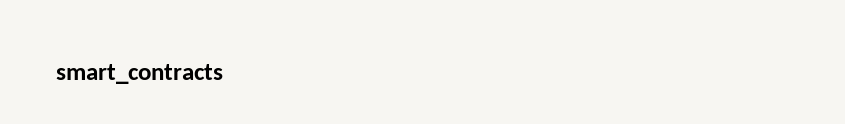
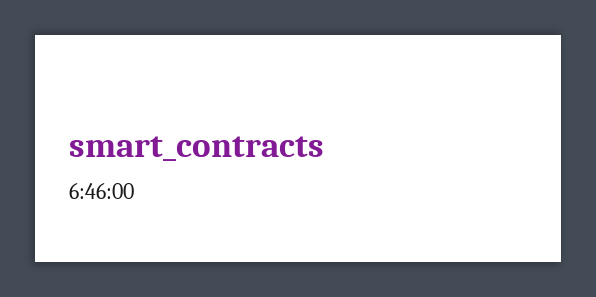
+ 6:46:00

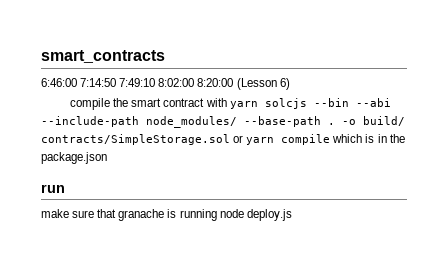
- 6:46:00
+ 6:46:00 7:14:50 7:49:10 8:02:00 8:20:00 (Lesson 6)
+ compile the smart contract with yarn solcjs --bin --abi --include-path node_modules/ --base-path . -o build/ contracts/SimpleStorage.sol or yarn compile which is in the package.json
+ run
+ make sure that granache is running node deploy.js

